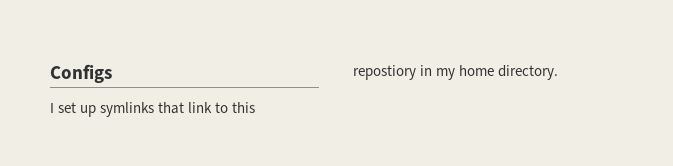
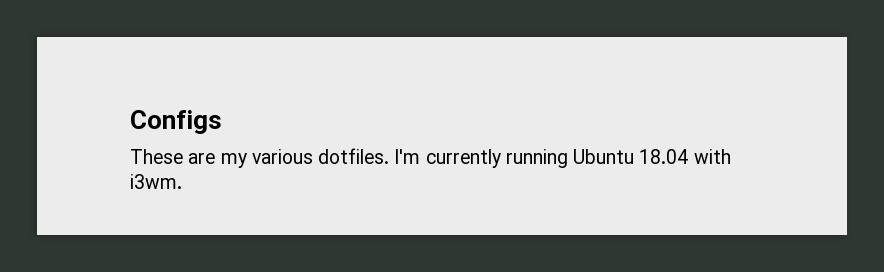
- I set up symlinks that link to this repostiory in my home directory.
+ These are my various dotfiles. I'm currently running Ubuntu 18.04 with i3wm.

